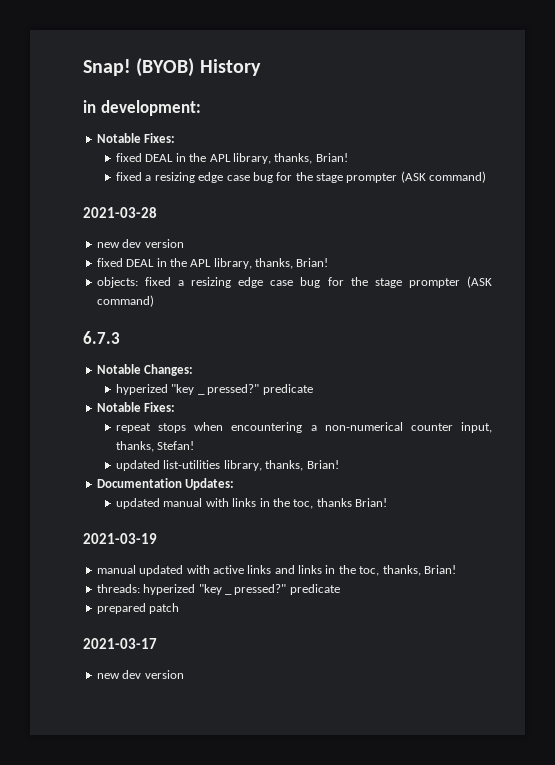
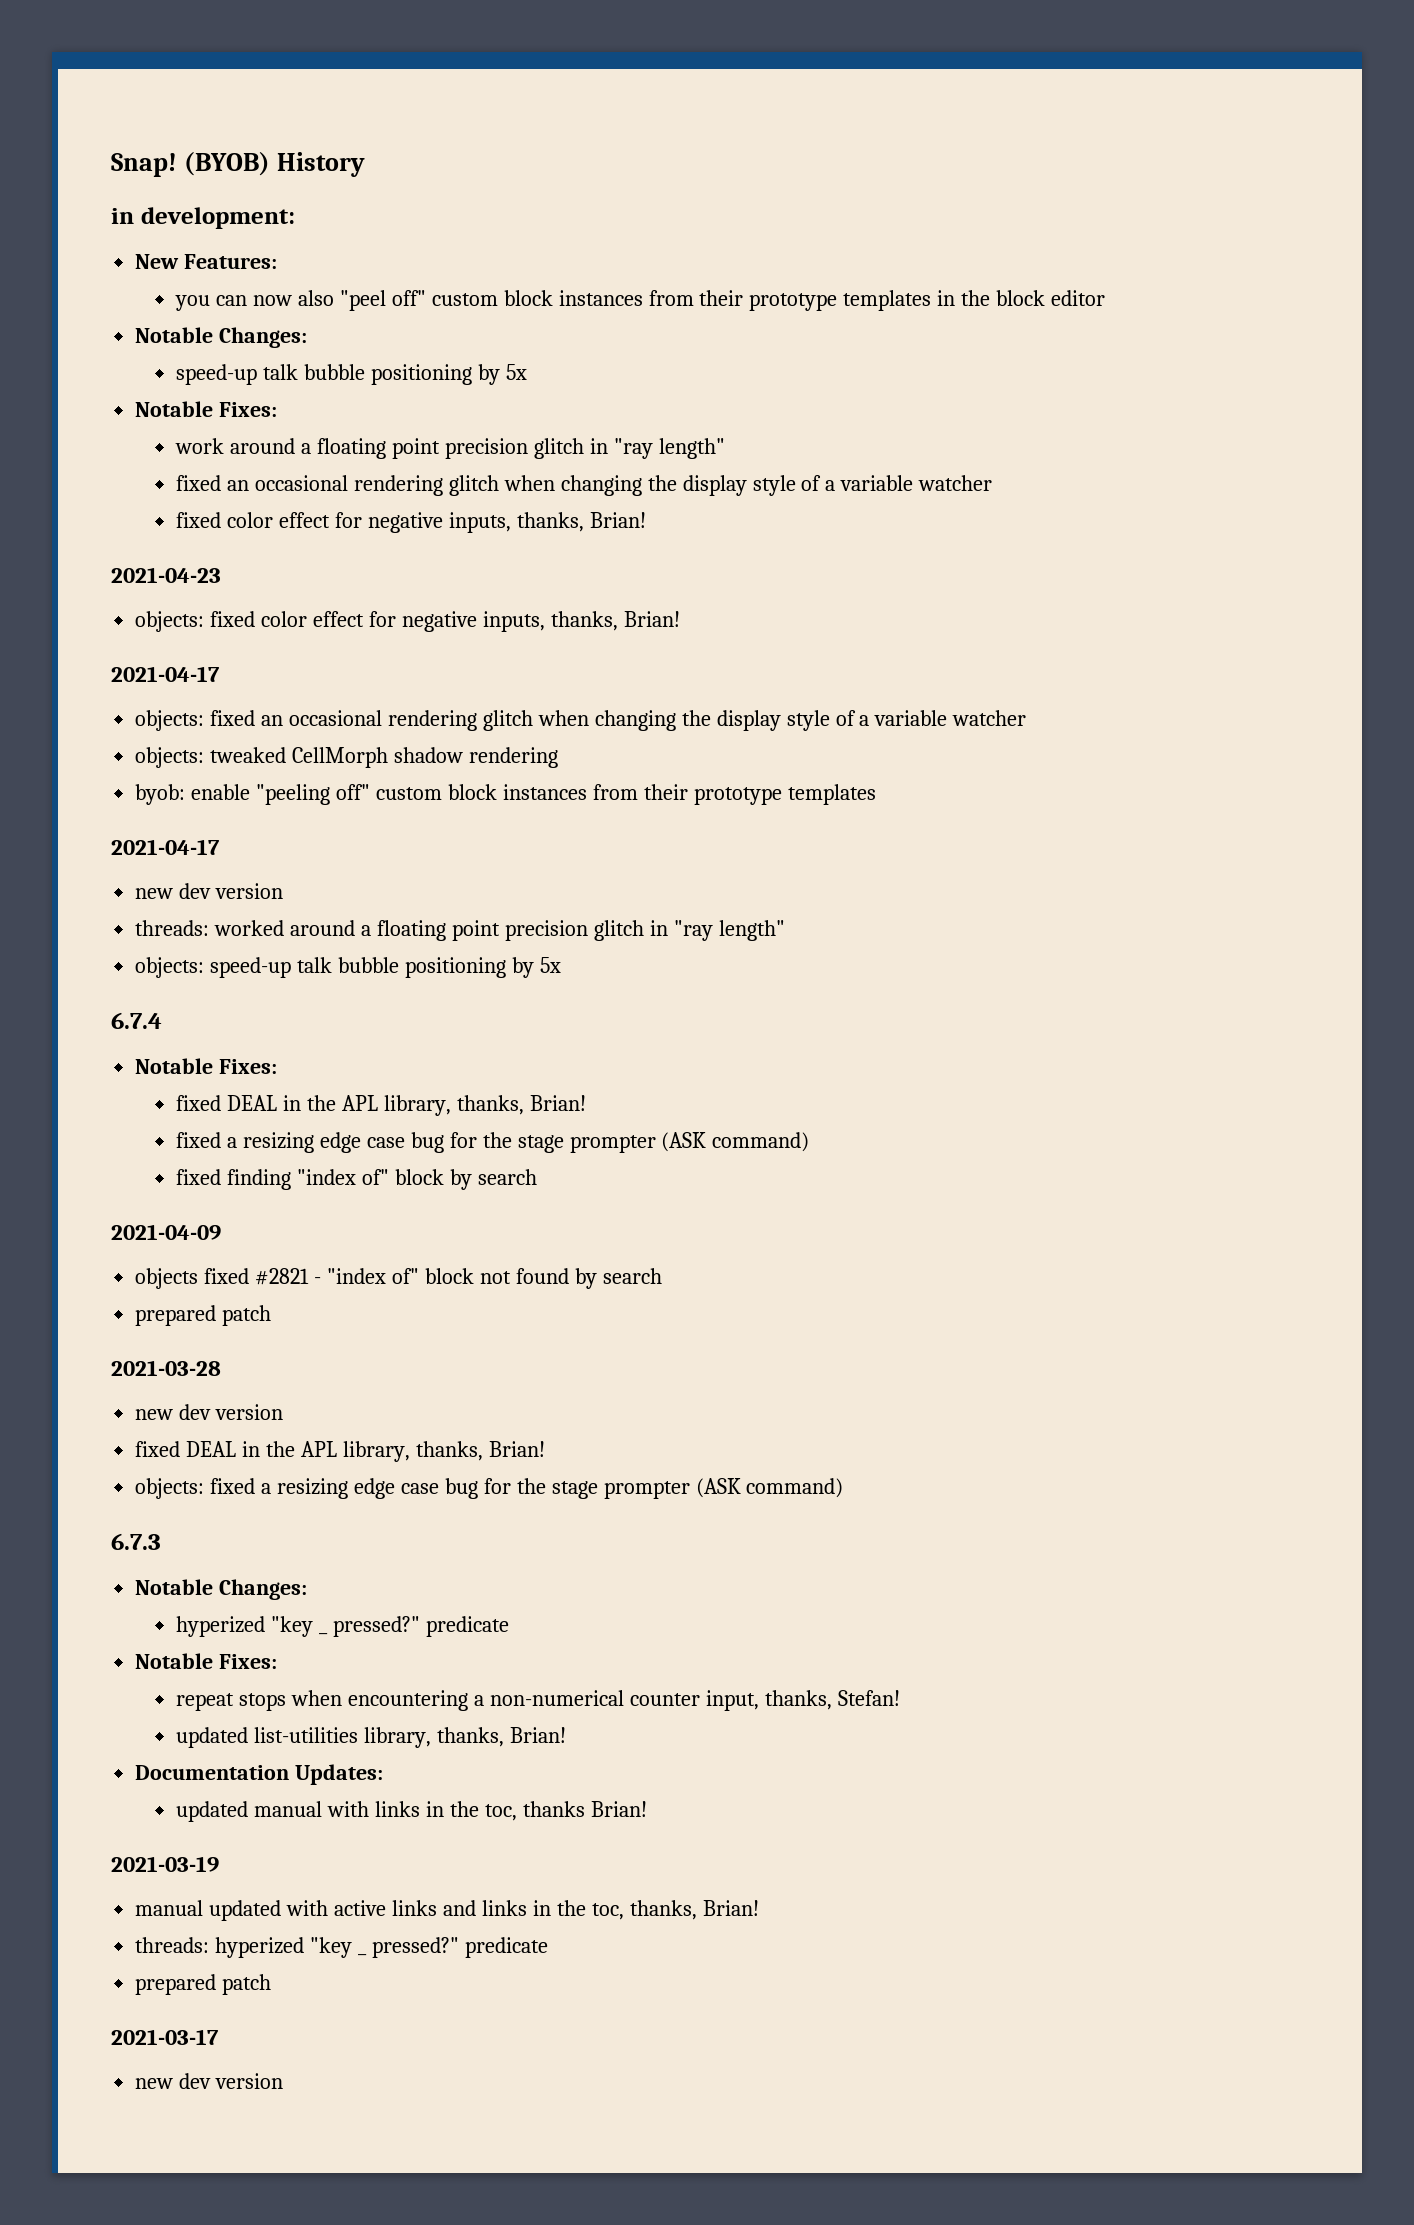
+ New Features:
+ you can now also "peel off" custom block instances from their prototype templates in the block editor
+ Notable Changes:
+ speed-up talk bubble positioning by 5x
+ Notable Fixes:
+ work around a floating point precision glitch in "ray length"
+ fixed an occasional rendering glitch when changing the display style of a variable watcher
+ fixed color effect for negative inputs, thanks, Brian!
+ 2021-04-23
+ objects: fixed color effect for negative inputs, thanks, Brian!
+ 2021-04-17
+ objects: fixed an occasional rendering glitch when changing the display style of a variable watcher
+ objects: tweaked CellMorph shadow rendering
+ byob: enable "peeling off" custom block instances from their prototype templates
+ 2021-04-17
+ new dev version
+ threads: worked around a floating point precision glitch in "ray length"
+ objects: speed-up talk bubble positioning by 5x
+ 6.7.4
+ fixed finding "index of" block by search
+ 2021-04-09
+ objects fixed #2821 - "index of" block not found by search
+ prepared patch

